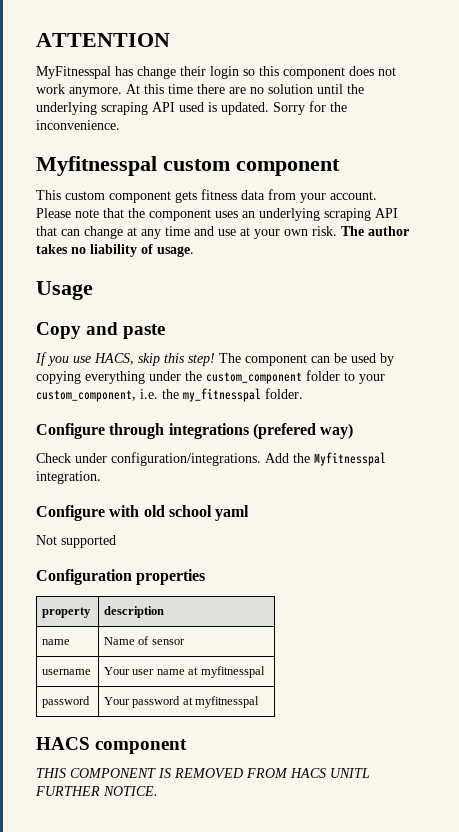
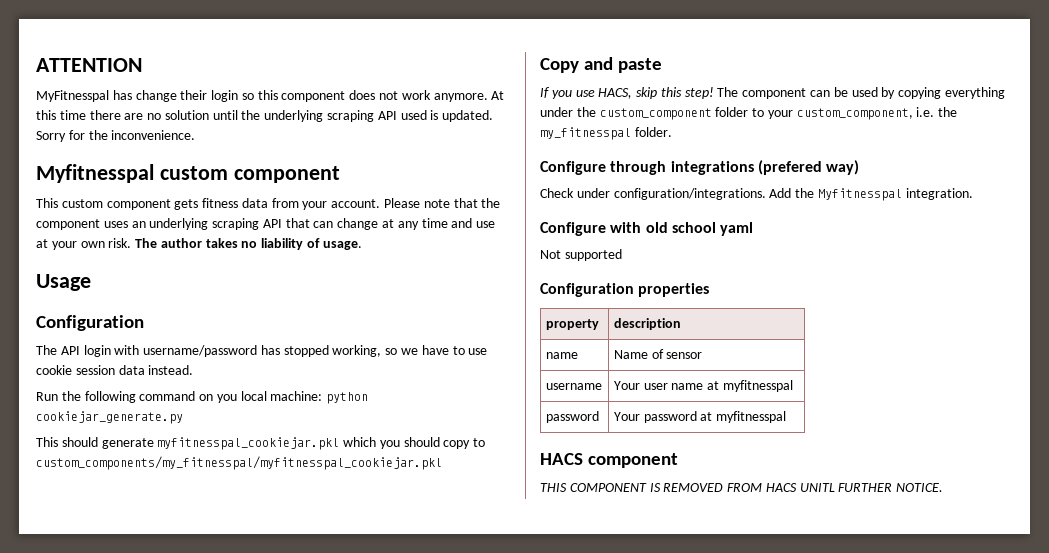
  Usage
+ Configuration
+ The API login with username/password has stopped working, so we have to use cookie session data instead.
+ Run the following command on you local machine: python cookiejar_generate.py
+ This should generate myfitnesspal_cookiejar.pkl which you should copy to custom_components/my_fitnesspal/myfitnesspal_cookiejar.pkl

